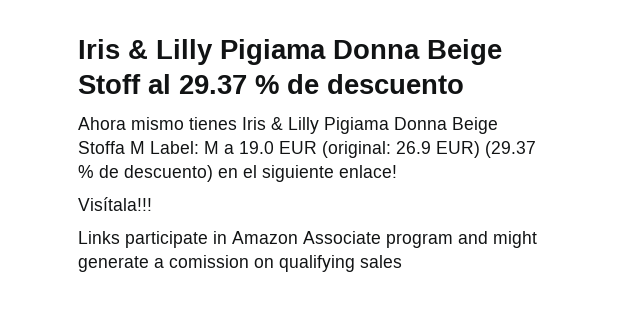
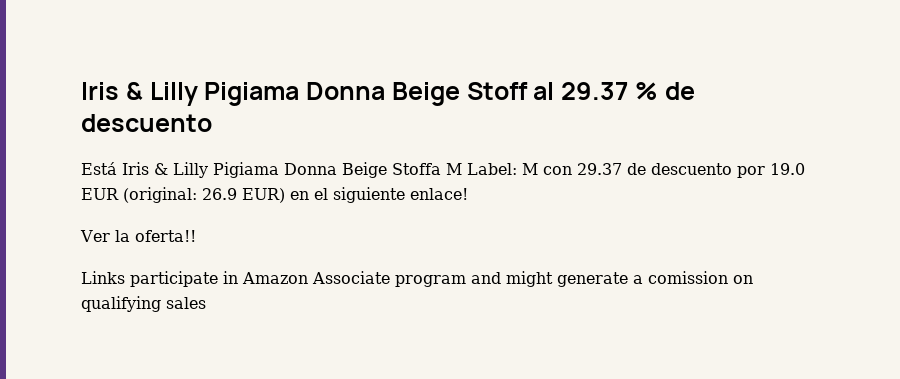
- Ahora mismo tienes Iris & Lilly Pigiama Donna Beige Stoffa M Label: M a 19.0 EUR (original: 26.9 EUR) (29.37 % de descuento) en el siguiente enlace!
+ Está Iris & Lilly Pigiama Donna Beige Stoffa M Label: M con 29.37 de descuento por 19.0 EUR (original: 26.9 EUR) en el siguiente enlace!
- Visítala!!!
+ Ver la oferta!!

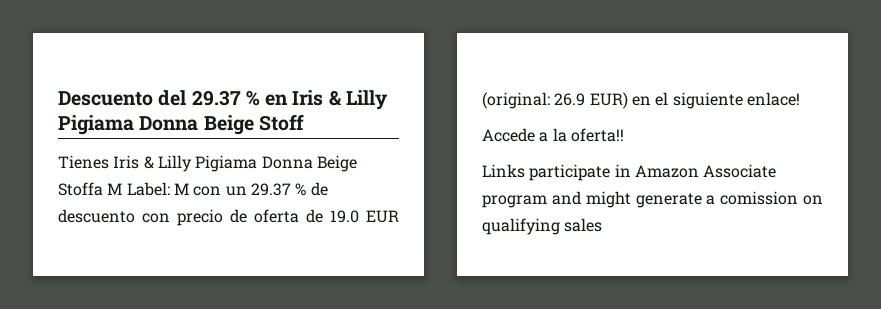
- Iris & Lilly Pigiama Donna Beige Stoff al 29.37 % de descuento
- Está Iris & Lilly Pigiama Donna Beige Stoffa M Label: M con 29.37 de descuento por 19.0 EUR (original: 26.9 EUR) en el siguiente enlace!
+ Descuento del 29.37 % en Iris & Lilly Pigiama Donna Beige Stoff
+ Tienes Iris & Lilly Pigiama Donna Beige Stoffa M Label: M con un 29.37 % de descuento con precio de oferta de 19.0 EUR (original: 26.9 EUR) en el siguiente enlace!
- Ver la oferta!!
+ Accede a la oferta!!

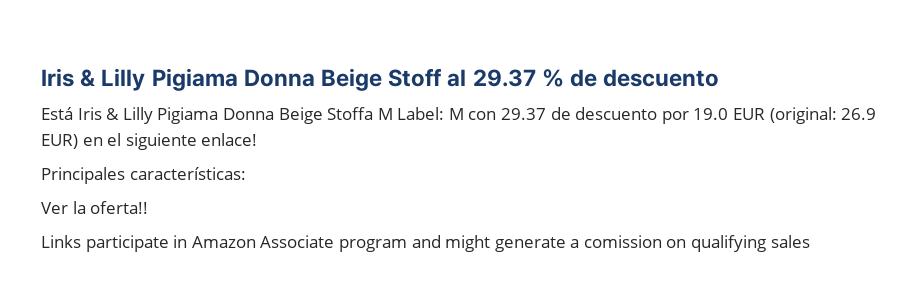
- Descuento del 29.37 % en Iris & Lilly Pigiama Donna Beige Stoff
- Tienes Iris & Lilly Pigiama Donna Beige Stoffa M Label: M con un 29.37 % de descuento con precio de oferta de 19.0 EUR (original: 26.9 EUR) en el siguiente enlace!
+ Iris & Lilly Pigiama Donna Beige Stoff al 29.37 % de descuento
+ Está Iris & Lilly Pigiama Donna Beige Stoffa M Label: M con 29.37 de descuento por 19.0 EUR (original: 26.9 EUR) en el siguiente enlace!
- Accede a la oferta!!
+ Principales características:
+ Ver la oferta!!

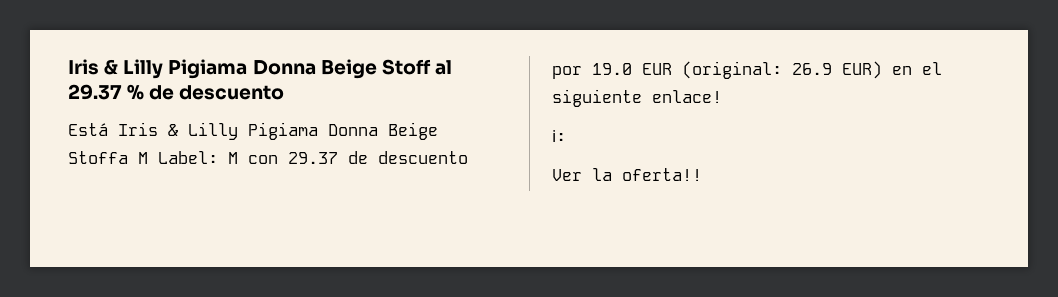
- Principales características:
+ ℹ:
- Links participate in Amazon Associate program and might generate a comission on qualifying sales

